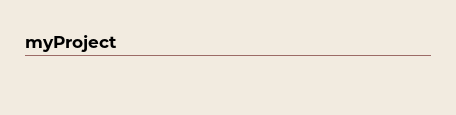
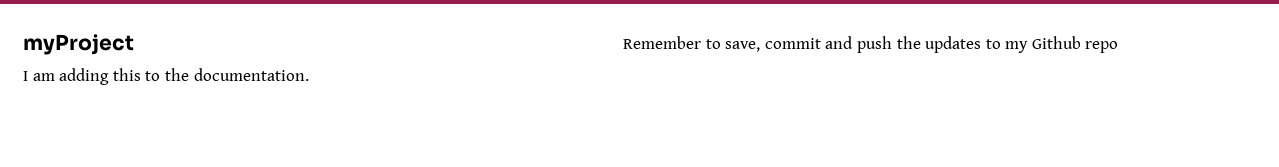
+ I am adding this to the documentation.
+ Remember to save, commit and push the updates to my Github repo

